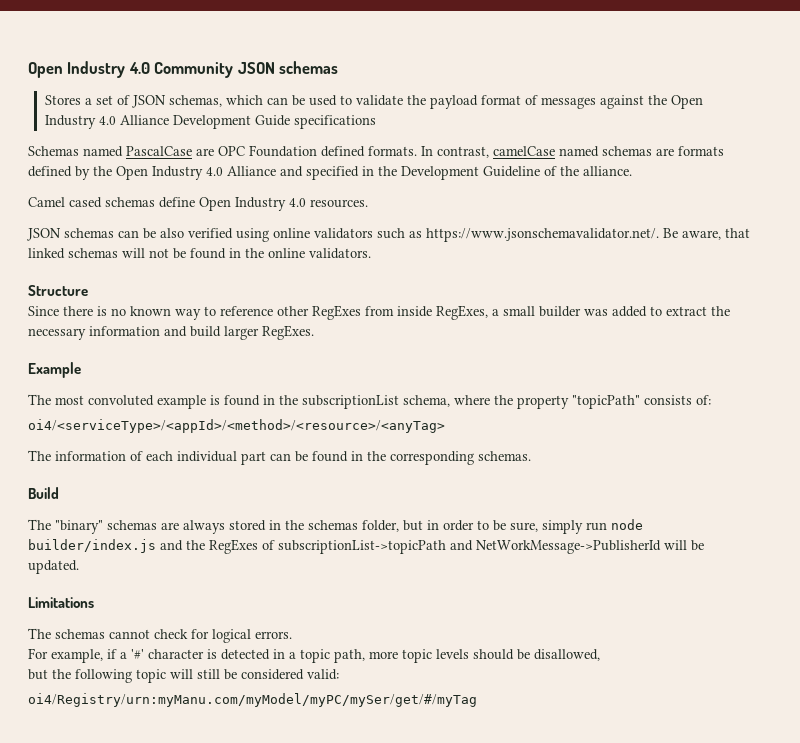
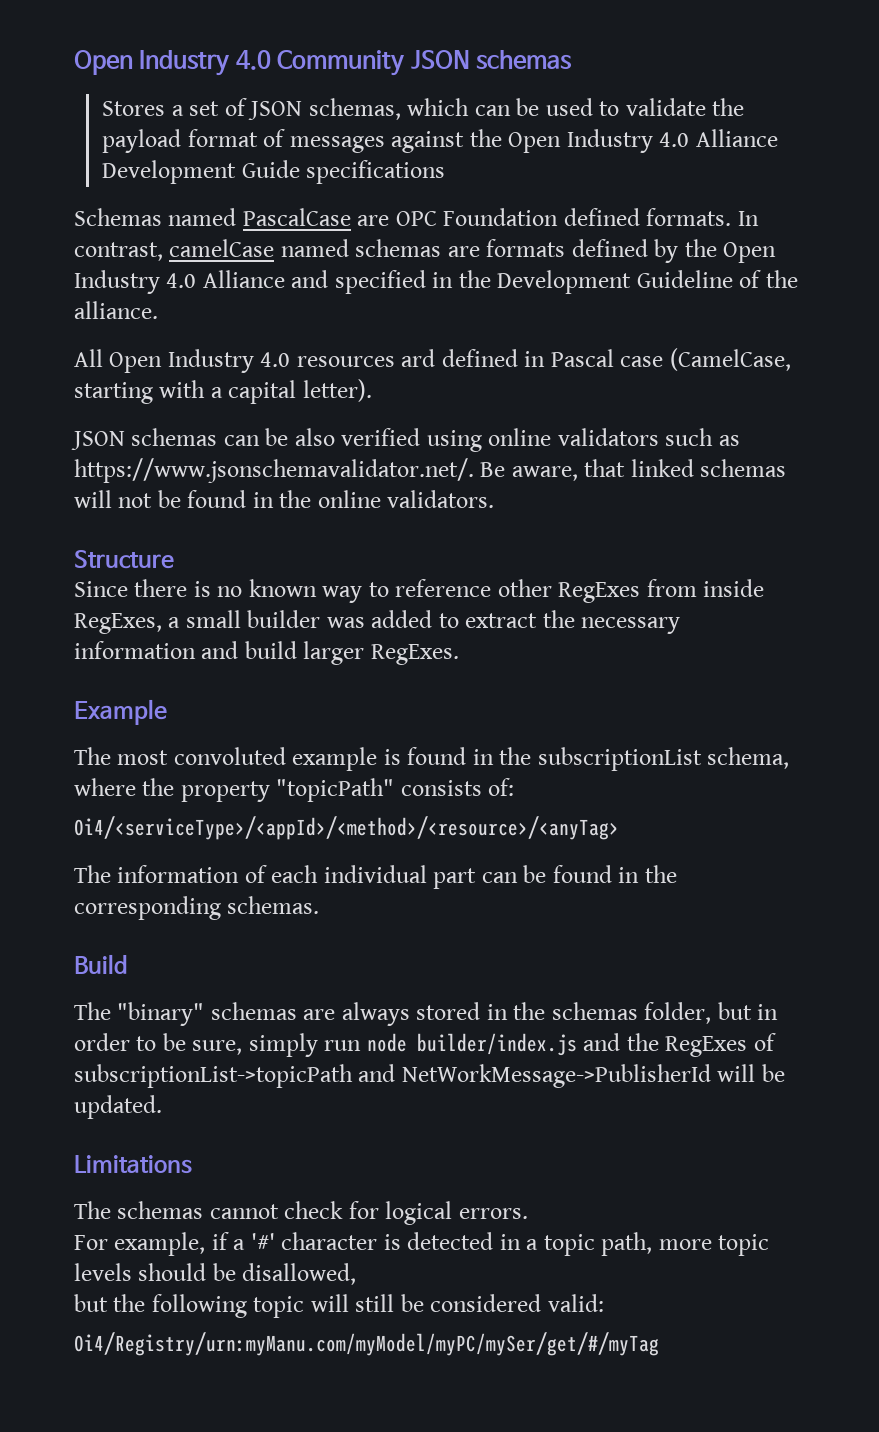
- Camel cased schemas define Open Industry 4.0 resources.
+ All Open Industry 4.0 resources ard defined in Pascal case (CamelCase, starting with a capital letter).
- oi4/<serviceType>/<appId>/<method>/<resource>/<anyTag>
+ Oi4/<serviceType>/<appId>/<method>/<resource>/<anyTag>
- oi4/Registry/urn:myManu.com/myModel/myPC/mySer/get/#/myTag
+ Oi4/Registry/urn:myManu.com/myModel/myPC/mySer/get/#/myTag

